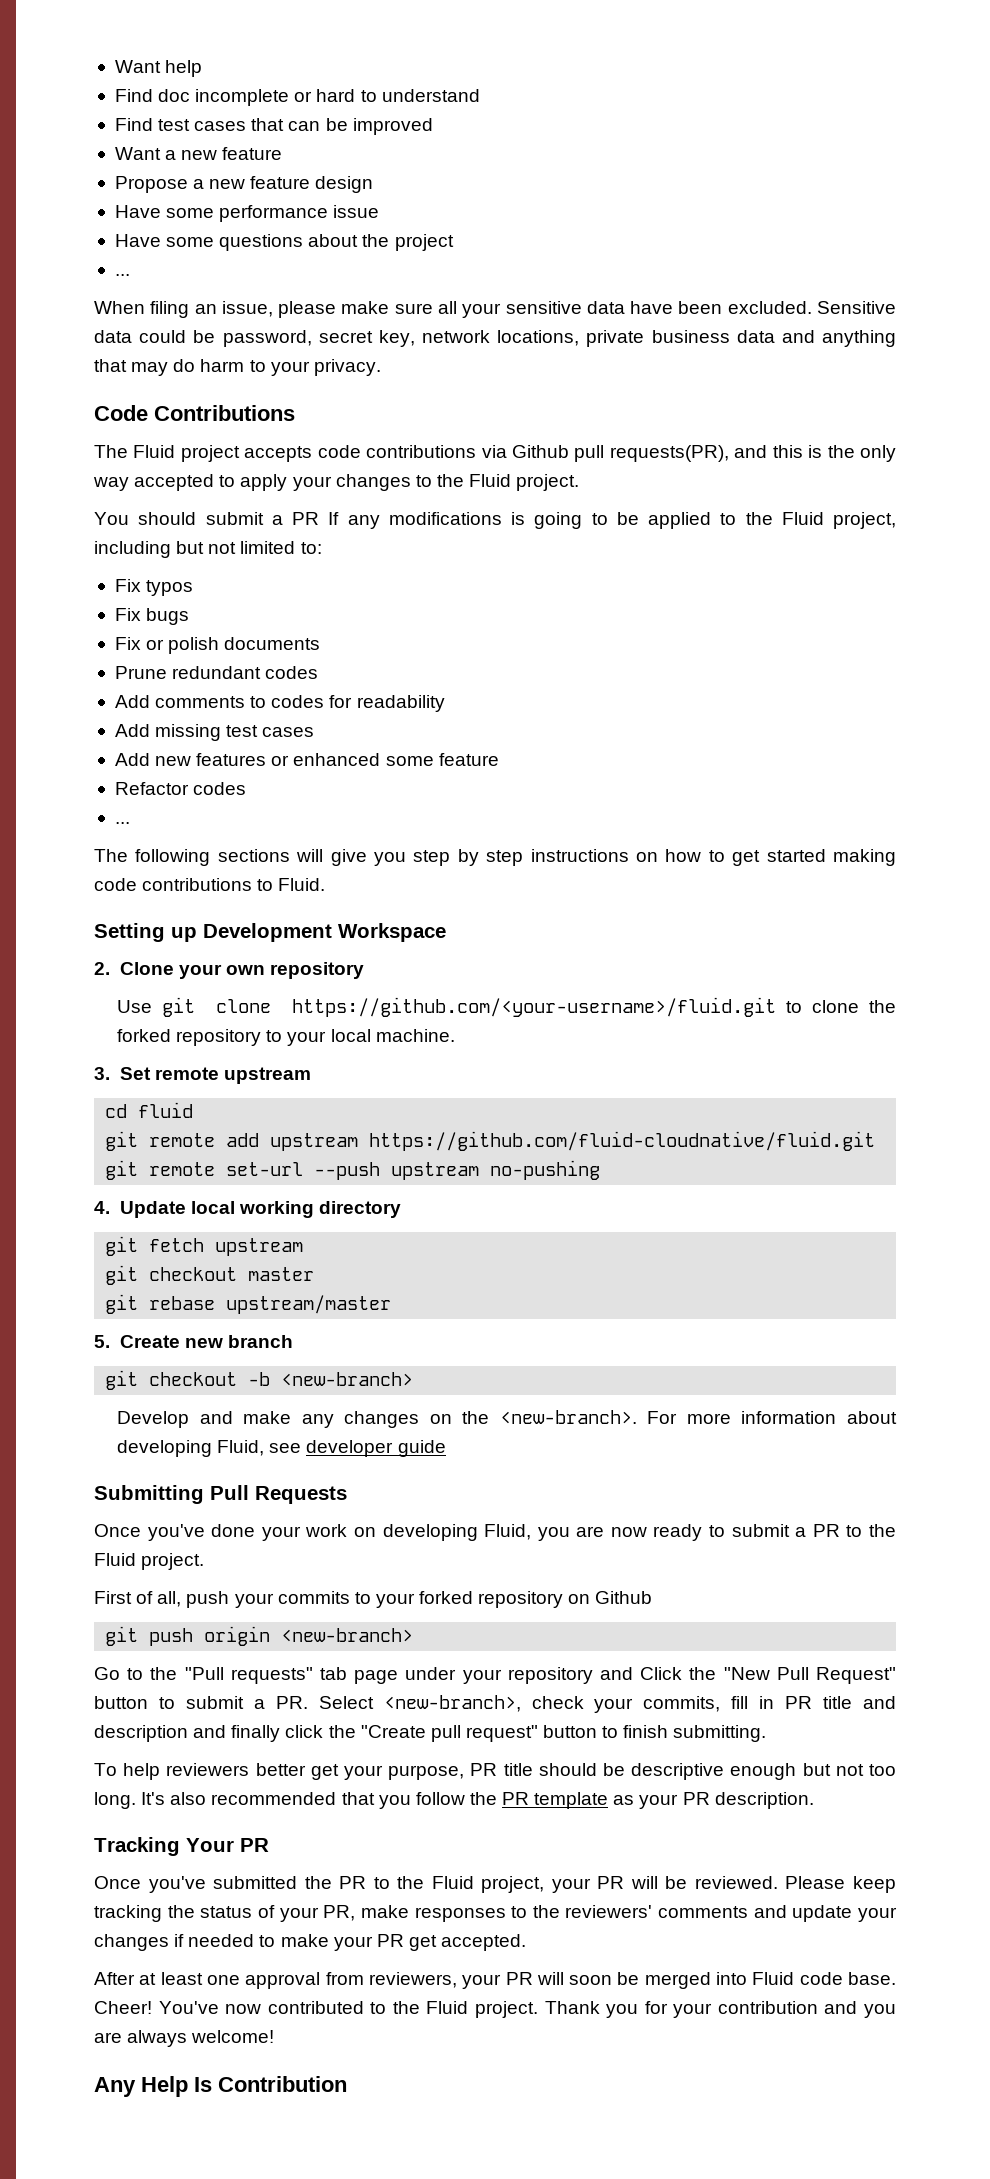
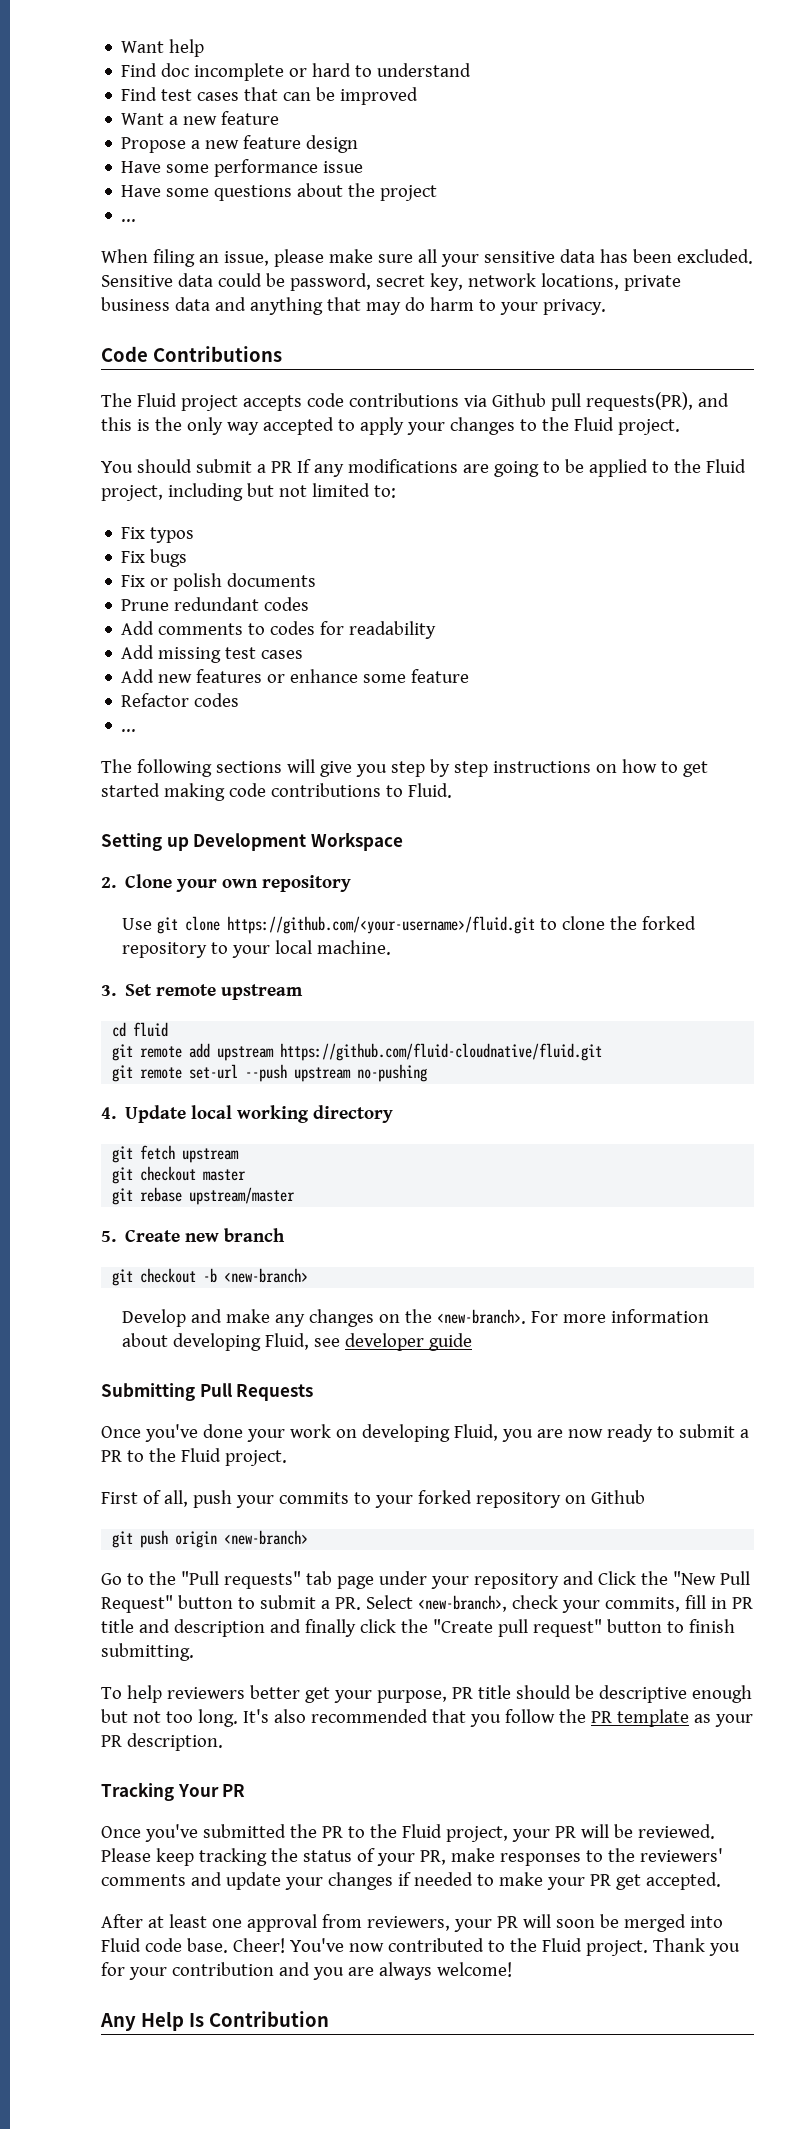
- When filing an issue, please make sure all your sensitive data have been excluded.
+ When filing an issue, please make sure all your sensitive data has been excluded.
- You should submit a PR If any modifications is going to be applied to the Fluid project, including but not limited to:
+ You should submit a PR If any modifications are going to be applied to the Fluid project, including but not limited to:
- Add new features or enhanced some feature
+ Add new features or enhance some feature

